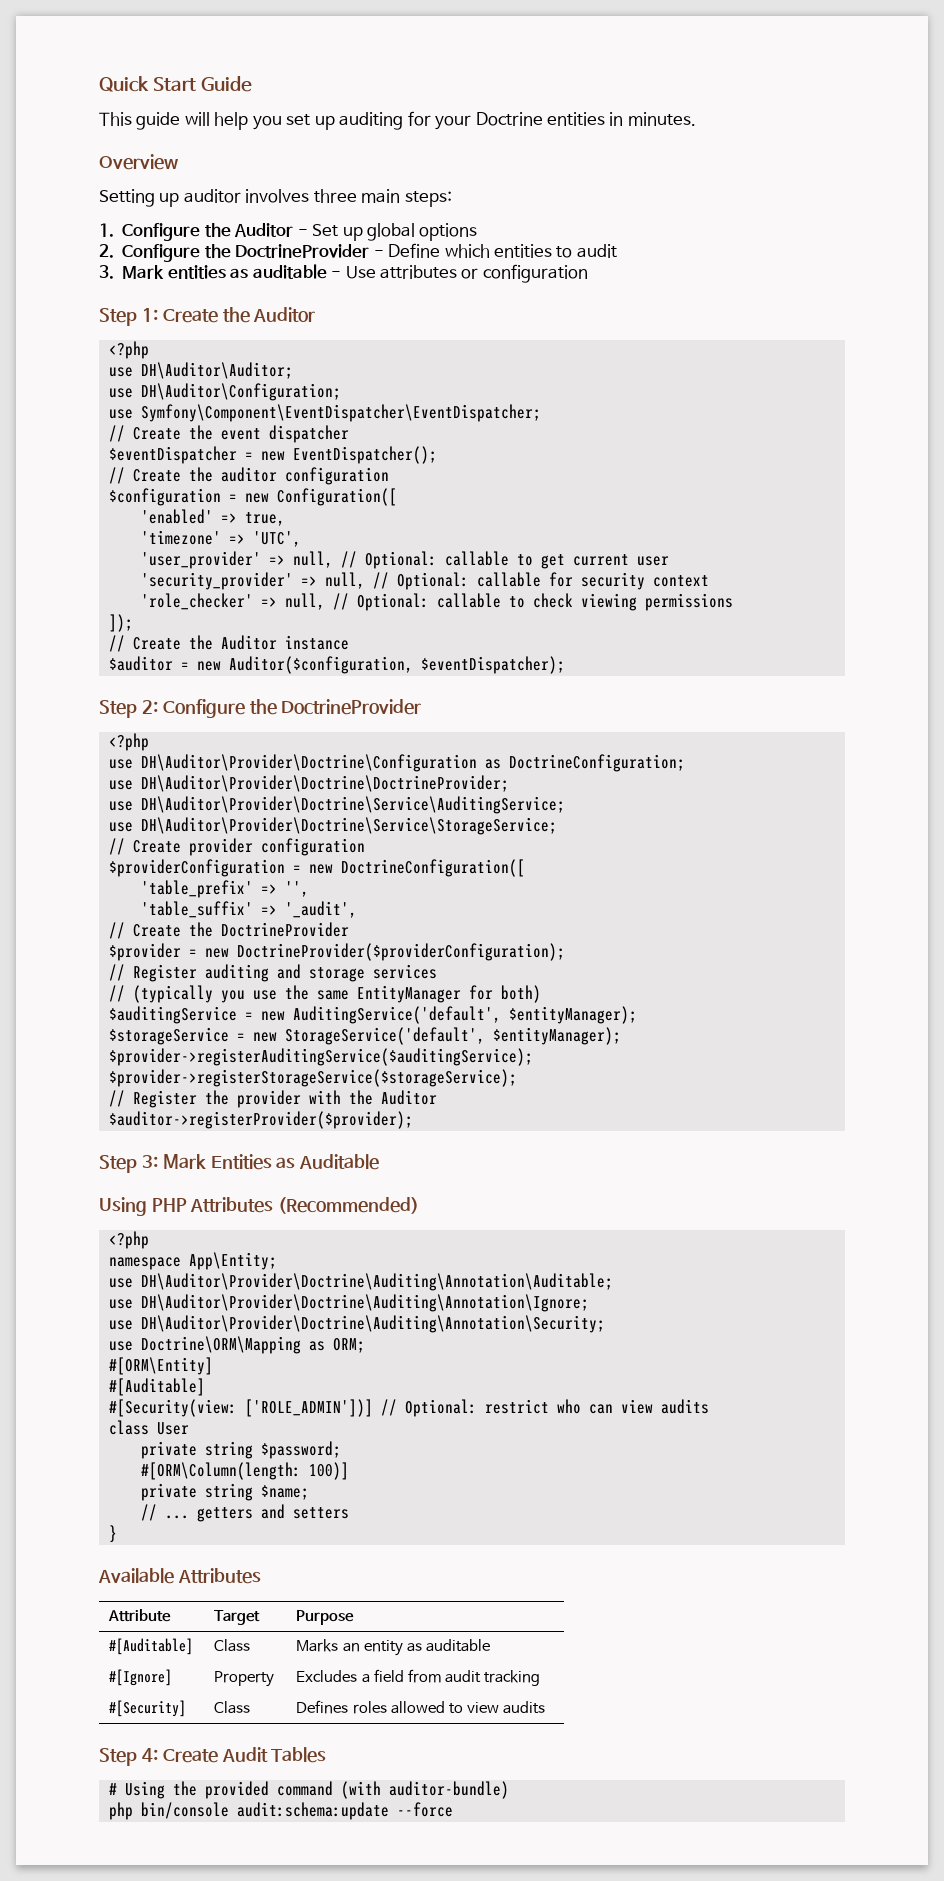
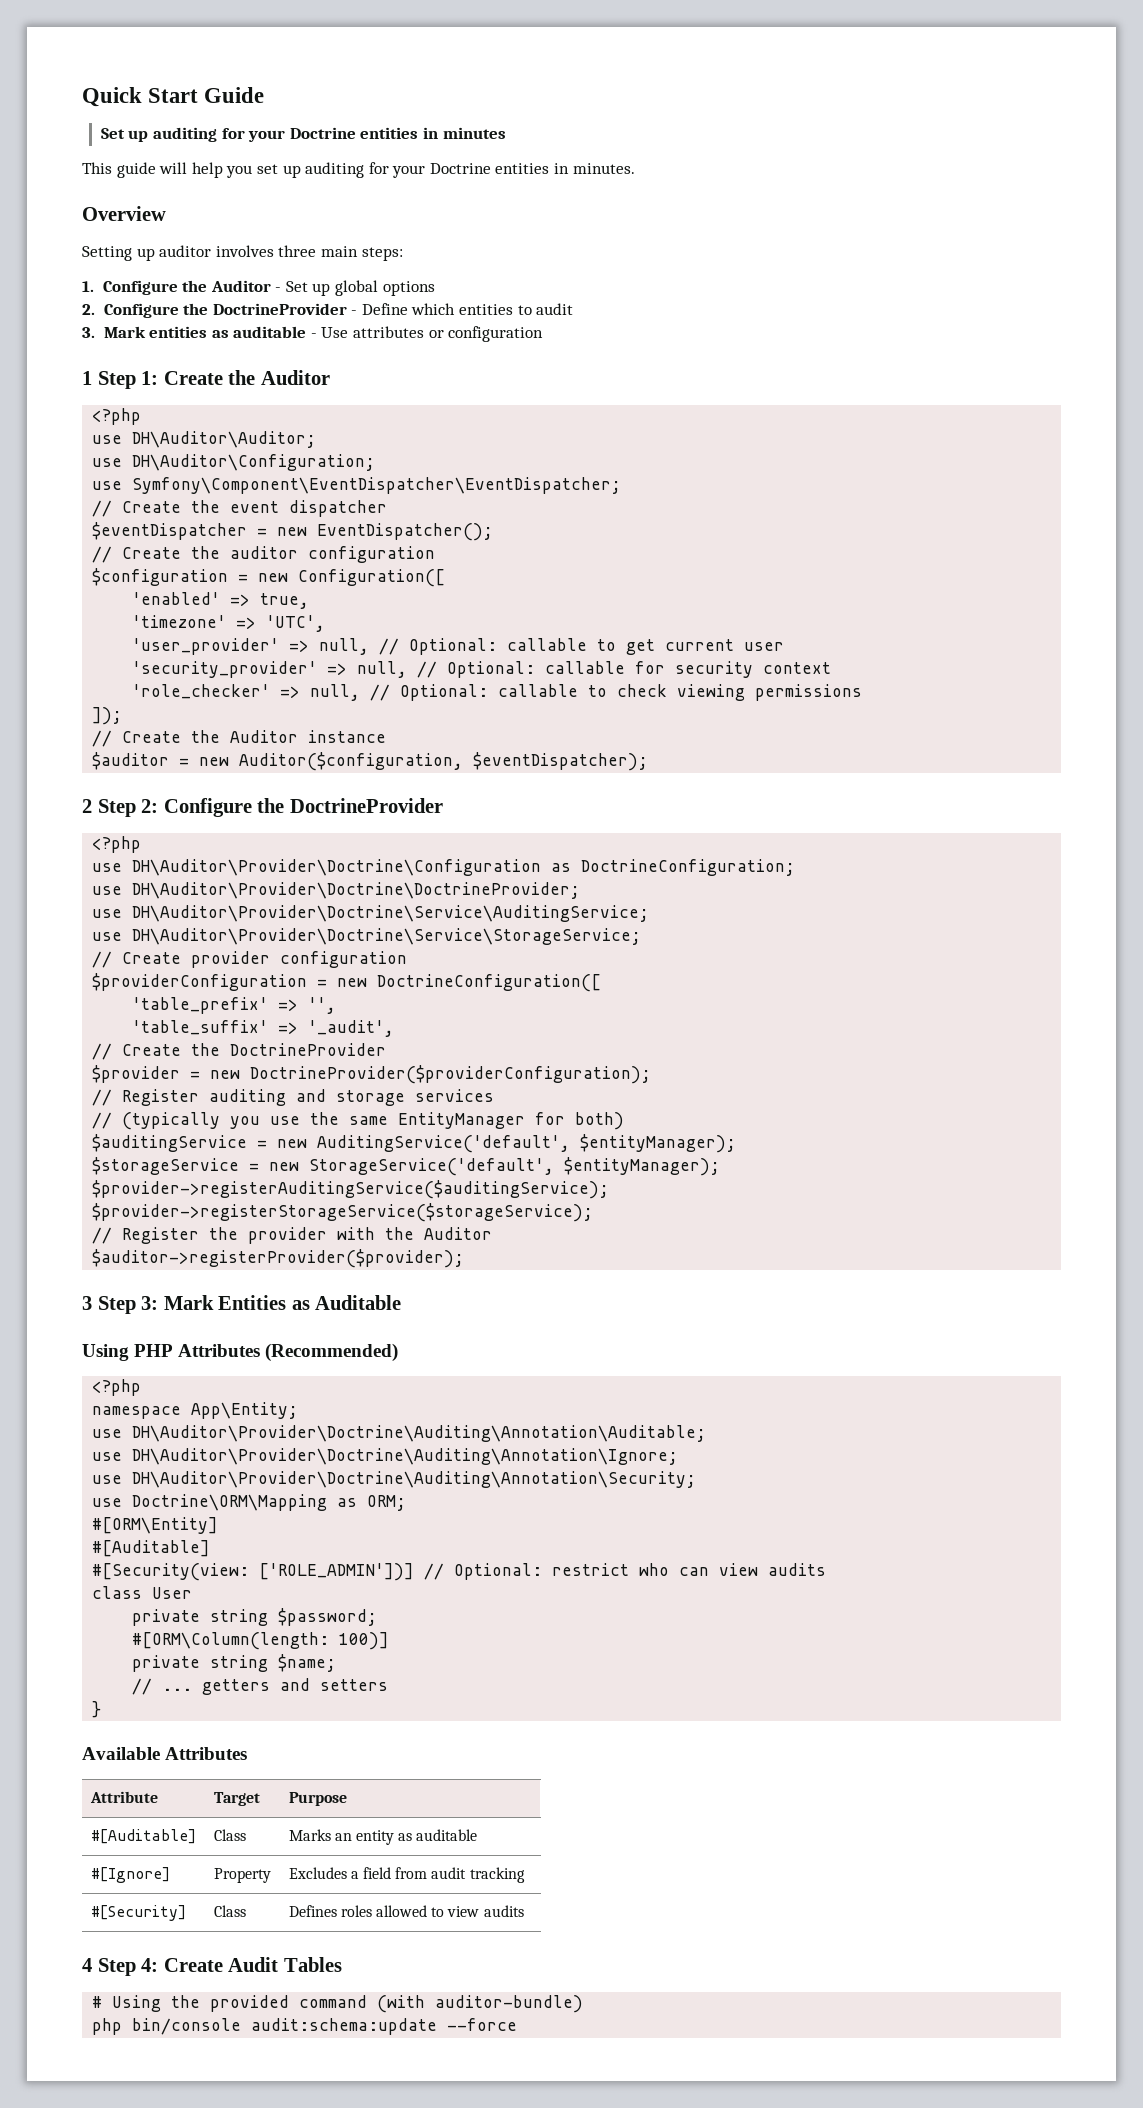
+ Set up auditing for your Doctrine entities in minutes
- Step 1: Create the Auditor
+ 1 Step 1: Create the Auditor
- Step 2: Configure the DoctrineProvider
+ 2 Step 2: Configure the DoctrineProvider
- Step 3: Mark Entities as Auditable
+ 3 Step 3: Mark Entities as Auditable
- Step 4: Create Audit Tables
+ 4 Step 4: Create Audit Tables

